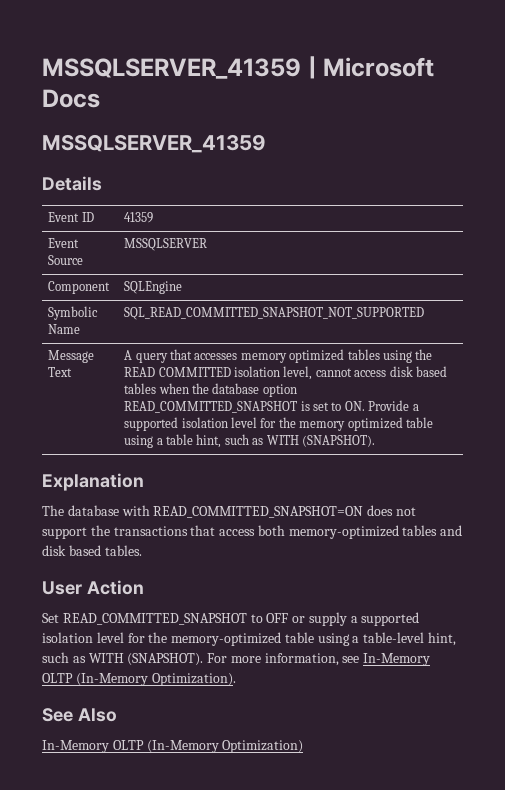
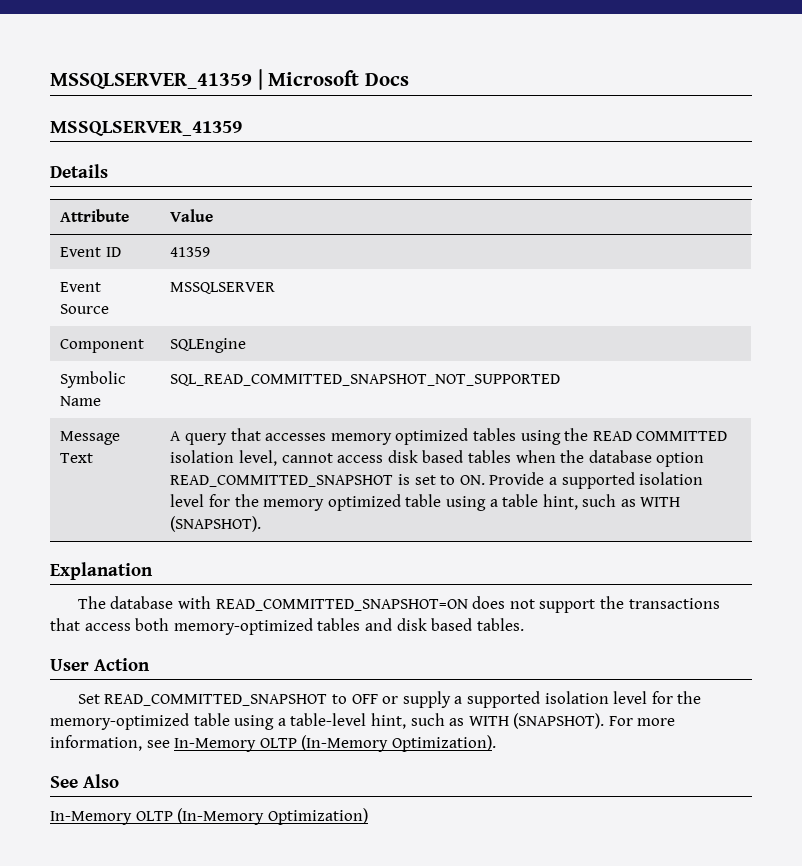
+ Attribute | Value

